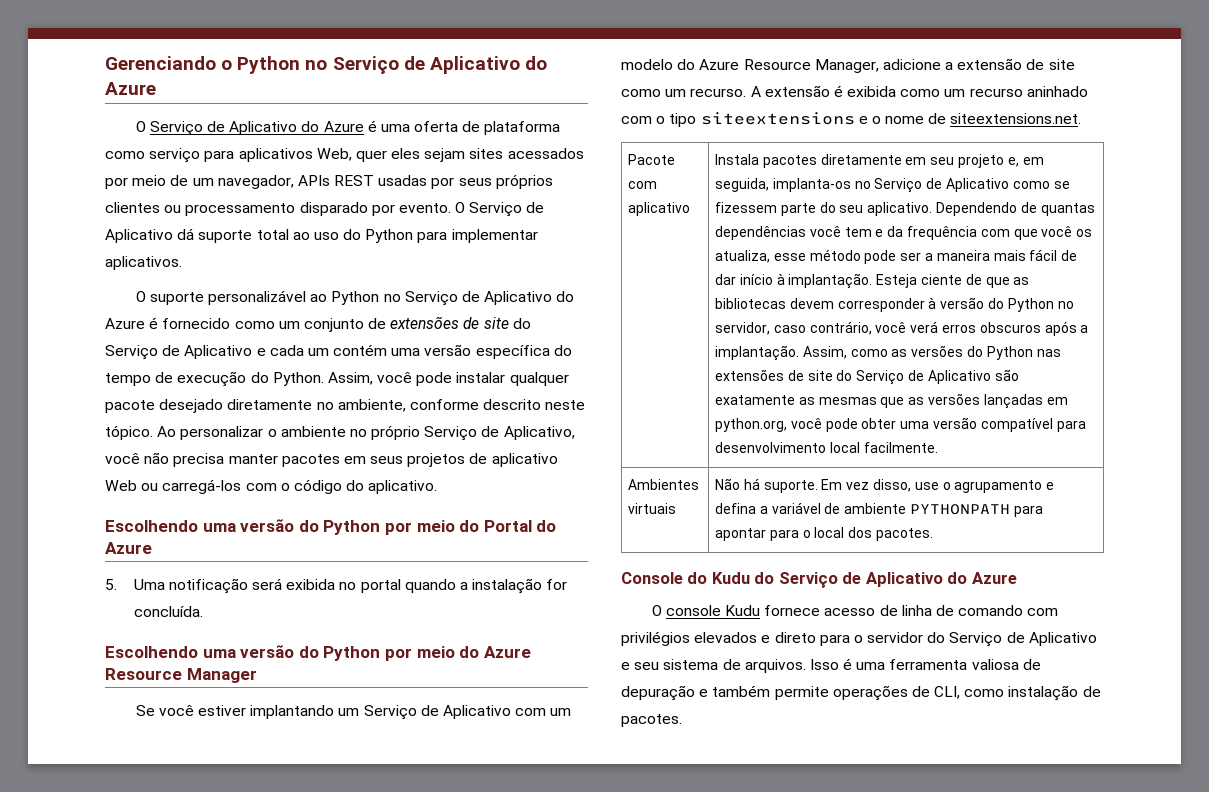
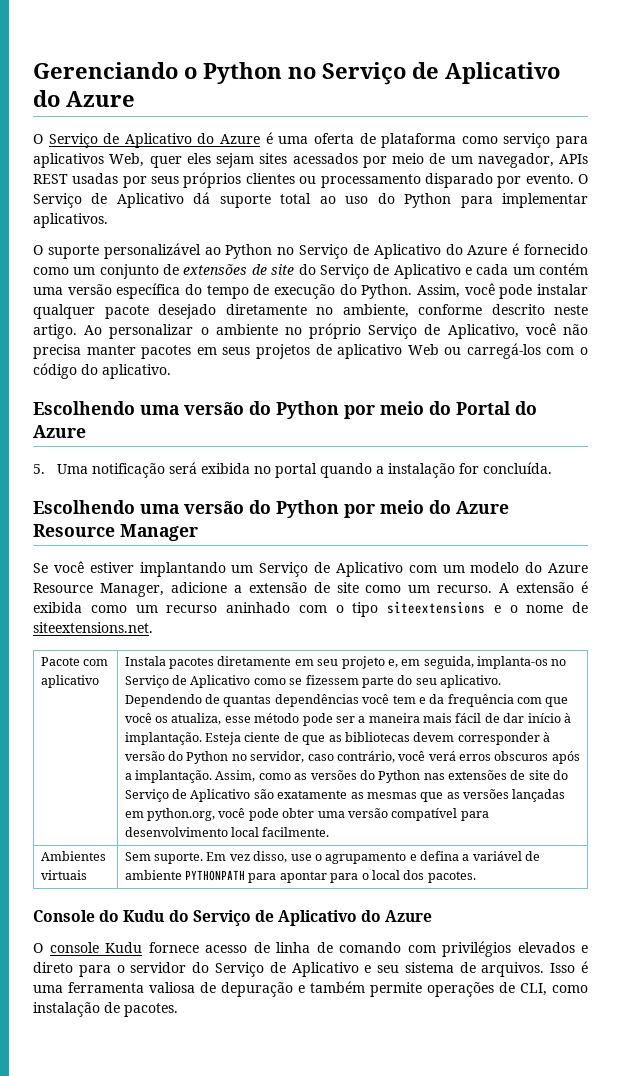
- Assim, você pode instalar qualquer pacote desejado diretamente no ambiente, conforme descrito neste tópico.
+ Assim, você pode instalar qualquer pacote desejado diretamente no ambiente, conforme descrito neste artigo.
- Ambientes virtuais | Não há suporte. Em vez disso, use o agrupamento e defina a variável de ambiente PYTHONPATH para apontar para o local dos pacotes.
+ Ambientes virtuais | Sem suporte. Em vez disso, use o agrupamento e defina a variável de ambiente PYTHONPATH para apontar para o local dos pacotes.

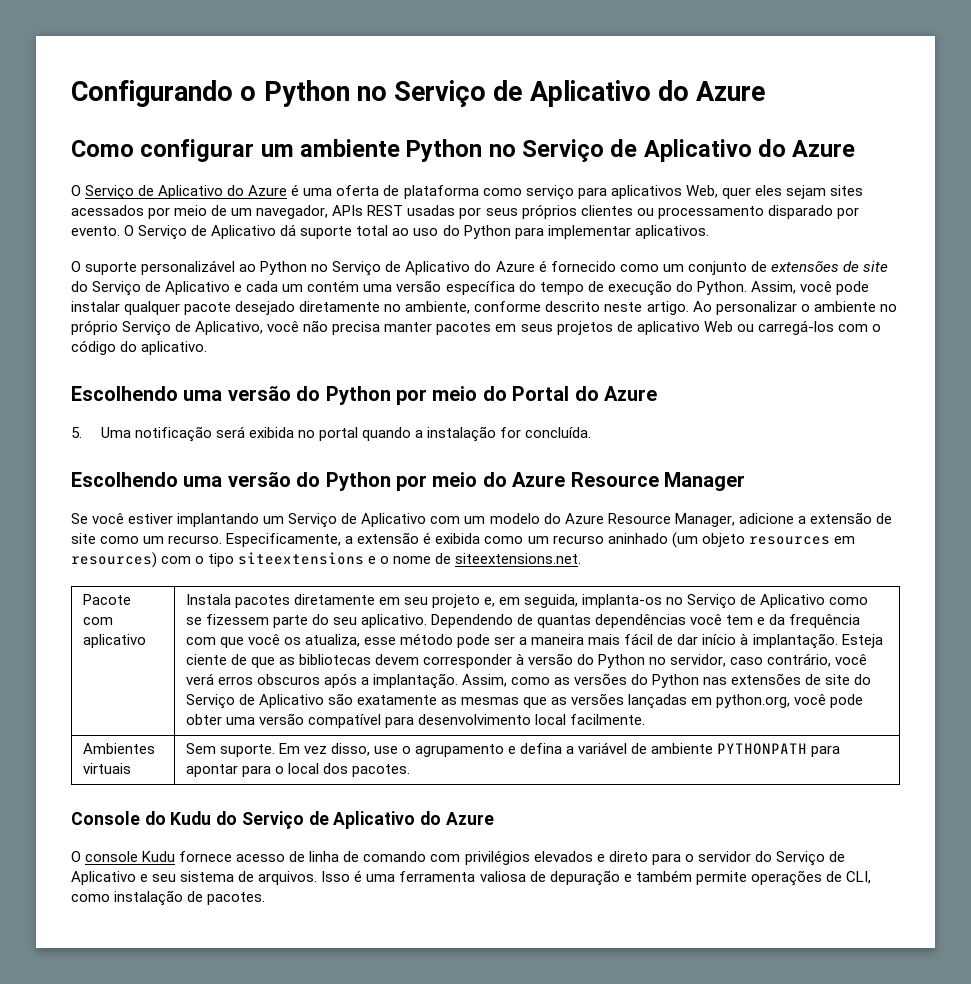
- Gerenciando o Python no Serviço de Aplicativo do Azure
+ Configurando o Python no Serviço de Aplicativo do Azure
+ Como configurar um ambiente Python no Serviço de Aplicativo do Azure
- A extensão é exibida como um recurso aninhado com o tipo siteextensions e o nome de siteextensions.net.
+ Especificamente, a extensão é exibida como um recurso aninhado (um objeto resources em resources) com o tipo siteextensions e o nome de siteextensions.net.

